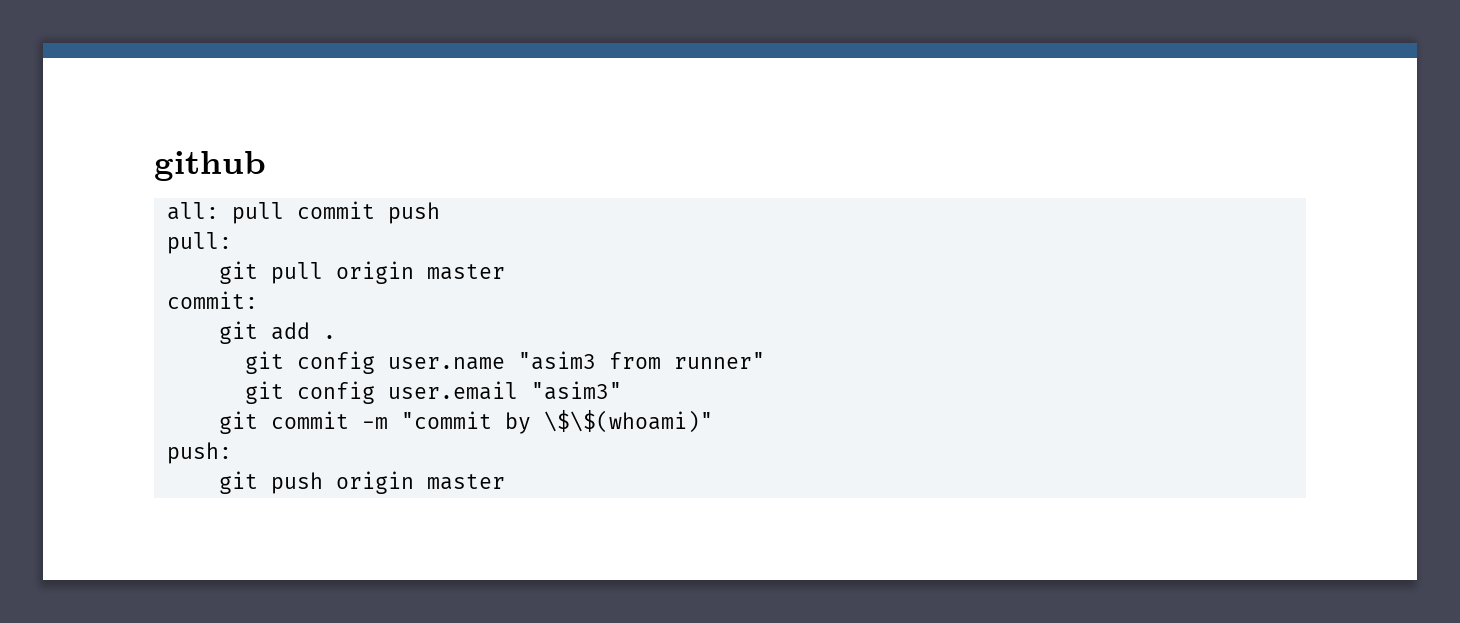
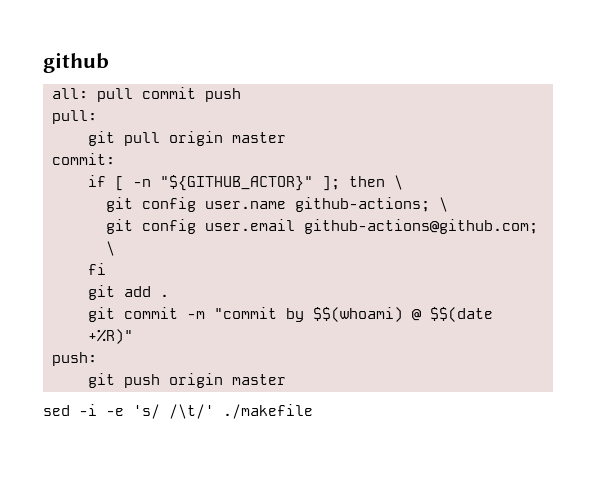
- git add .
+ if [ -n "${GITHUB_ACTOR}" ]; then \
- git config user.name "asim3 from runner"
+ git config user.name github-actions; \
- git config user.email "asim3"
+ git config user.email github-actions@github.com; \
+ fi
+ git add .
- git commit -m "commit by \$\$(whoami)"
+ git commit -m "commit by $$(whoami) @ $$(date +%R)"
+ sed -i -e 's/ /\t/' ./makefile

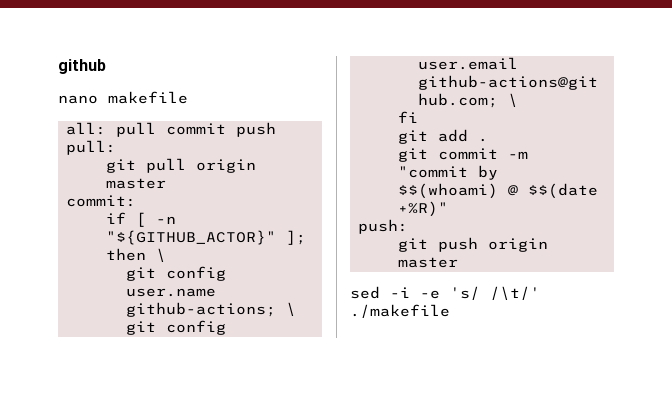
+ nano makefile

